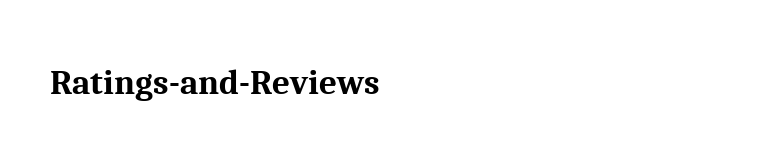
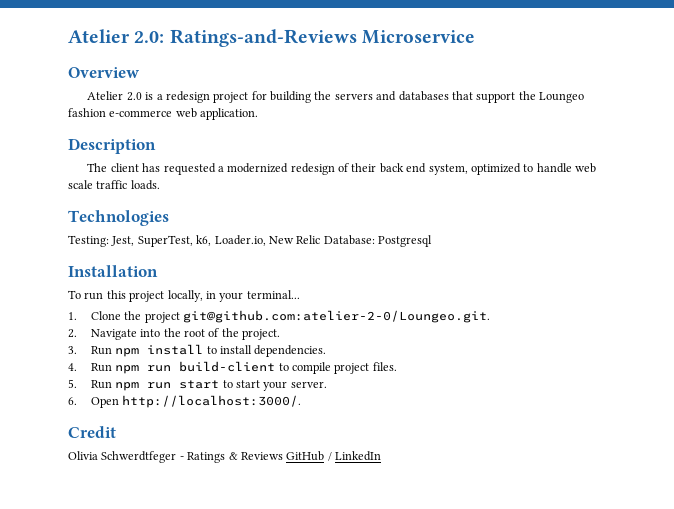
- Ratings-and-Reviews
+ Atelier 2.0: Ratings-and-Reviews Microservice
+ Overview
+ Atelier 2.0 is a redesign project for building the servers and databases that support the Loungeo fashion e-commerce web application.
+ Description
+ The client has requested a modernized redesign of their back end system, optimized to handle web scale traffic loads.
+ Technologies
+ Testing: Jest, SuperTest, k6, Loader.io, New Relic Database: Postgresql
+ Installation
+ To run this project locally, in your terminal...
+ 1. Clone the project git@github.com:atelier-2-0/Loungeo.git.
+ 2. Navigate into the root of the project.
+ 3. Run npm install to install dependencies.
+ 4. Run npm run build-client to compile project files.
+ 5. Run npm run start to start your server.
+ 6. Open http://localhost:3000/.
+ Credit
+ Olivia Schwerdtfeger - Ratings & Reviews GitHub / LinkedIn

